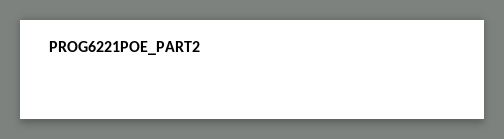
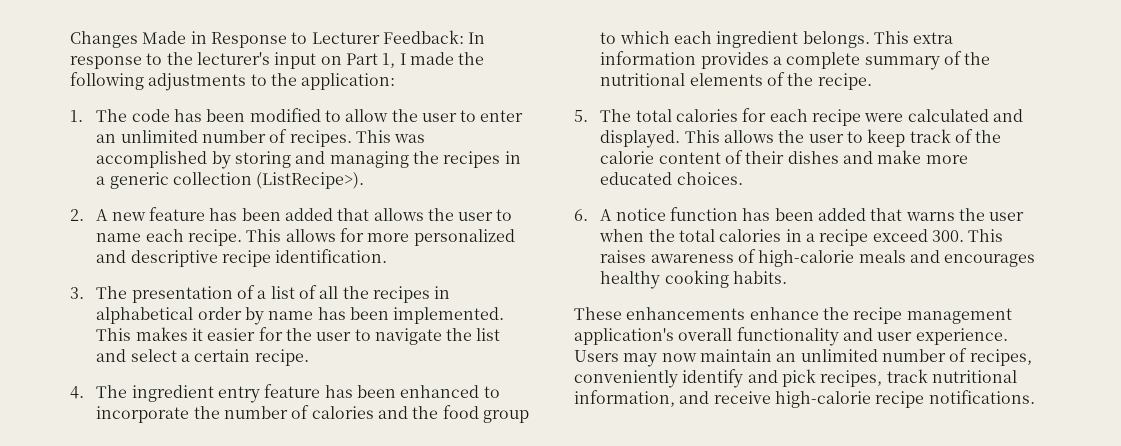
- PROG6221POE_PART2
+ Changes Made in Response to Lecturer Feedback: In response to the lecturer's input on Part 1, I made the following adjustments to the application:
+ 1. The code has been modified to allow the user to enter an unlimited number of recipes. This was accomplished by storing and managing the recipes in a generic collection (ListRecipe>).
+ 2. A new feature has been added that allows the user to name each recipe. This allows for more personalized and descriptive recipe identification.
+ 3. The presentation of a list of all the recipes in alphabetical order by name has been implemented. This makes it easier for the user to navigate the list and select a certain recipe.
+ 4. The ingredient entry feature has been enhanced to incorporate the number of calories and the food group to which each ingredient belongs. This extra information provides a complete summary of the nutritional elements of the recipe.
+ 5. The total calories for each recipe were calculated and displayed. This allows the user to keep track of the calorie content of their dishes and make more educated choices.
+ 6. A notice function has been added that warns the user when the total calories in a recipe exceed 300. This raises awareness of high-calorie meals and encourages healthy cooking habits.
+ These enhancements enhance the recipe management application's overall functionality and user experience. Users may now maintain an unlimited number of recipes, conveniently identify and pick recipes, track nutritional information, and receive high-calorie recipe notifications.

